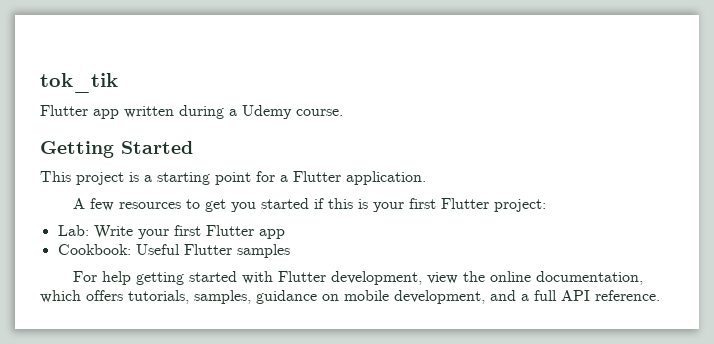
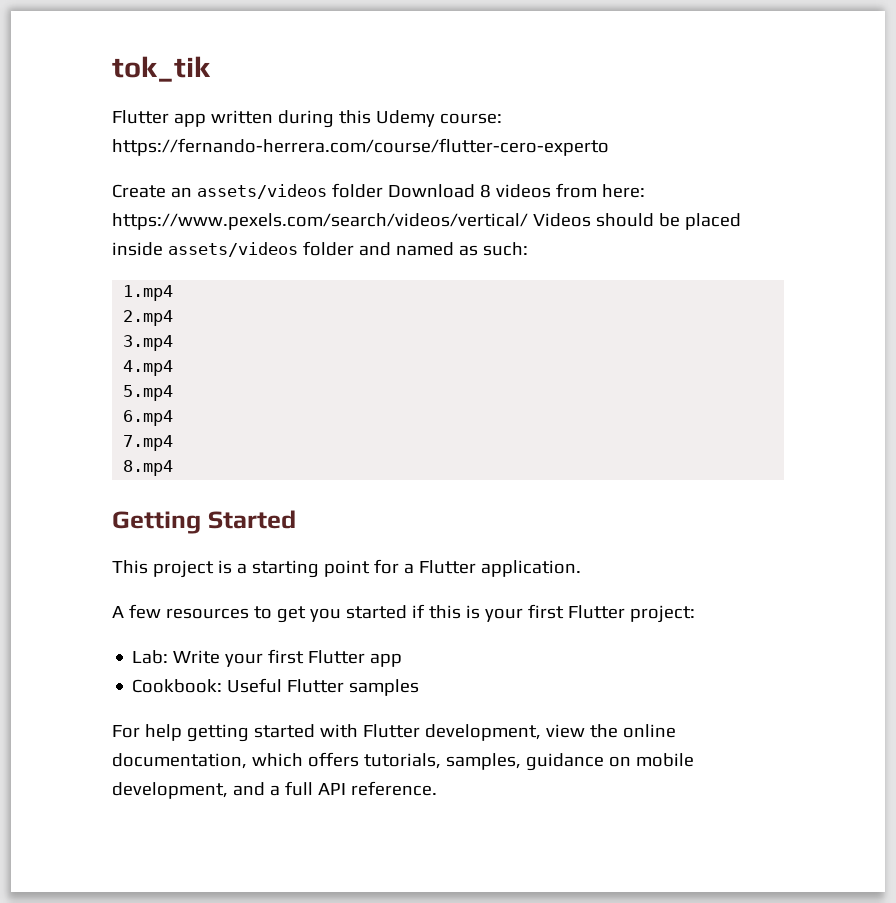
- Flutter app written during a Udemy course.
+ Flutter app written during this Udemy course: https://fernando-herrera.com/course/flutter-cero-experto
+ Create an assets/videos folder Download 8 videos from here: https://www.pexels.com/search/videos/vertical/ Videos should be placed inside assets/videos folder and named as such:
+ 1.mp4
+ 2.mp4
+ 3.mp4
+ 4.mp4
+ 5.mp4
+ 6.mp4
+ 7.mp4
+ 8.mp4

